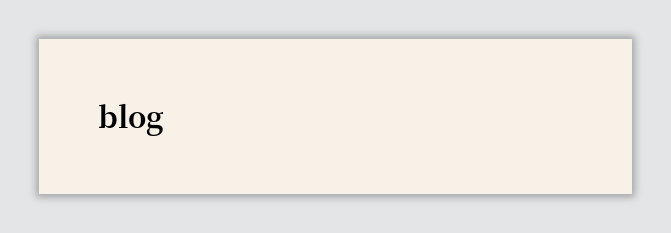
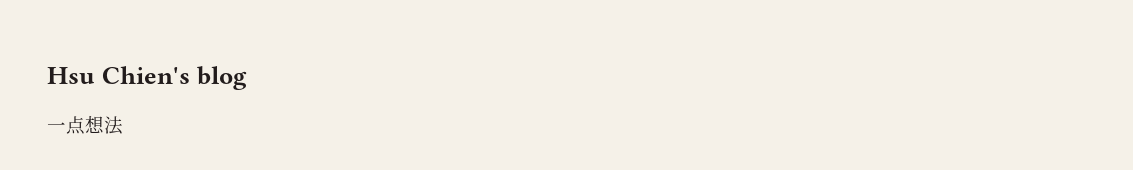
- blog
+ Hsu Chien's blog
+ 一点想法

